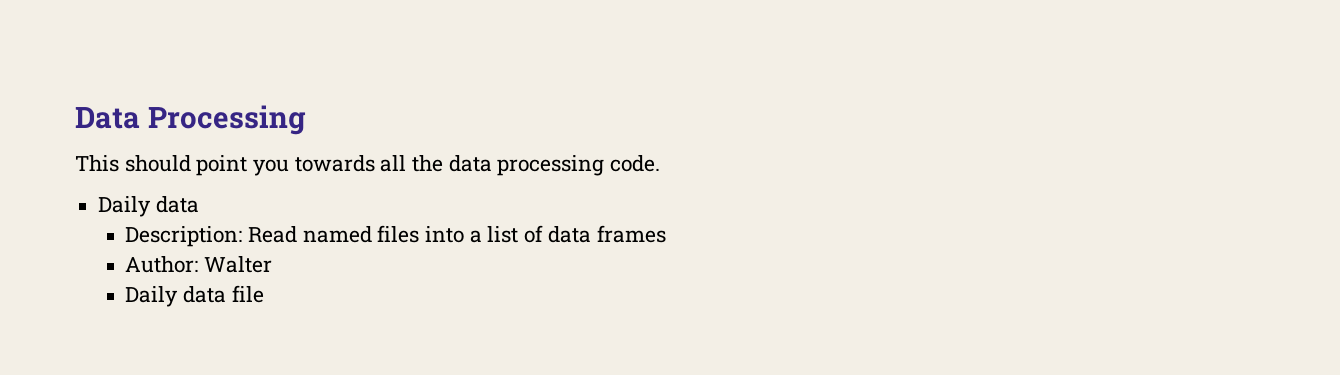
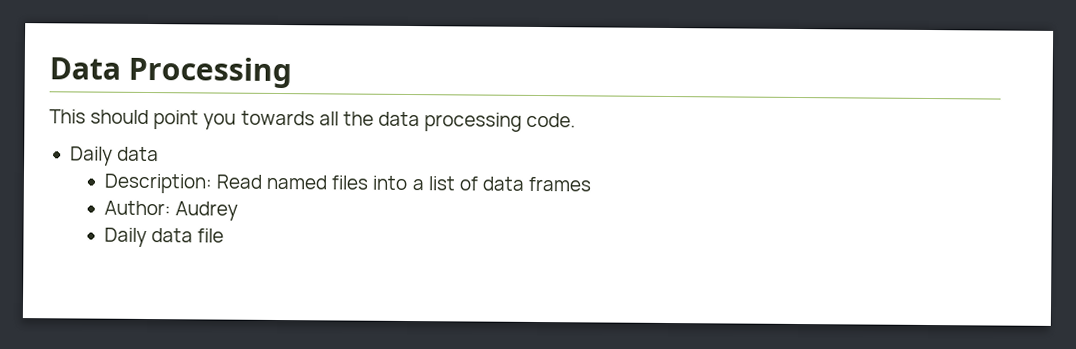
- Author: Walter
+ Author: Audrey

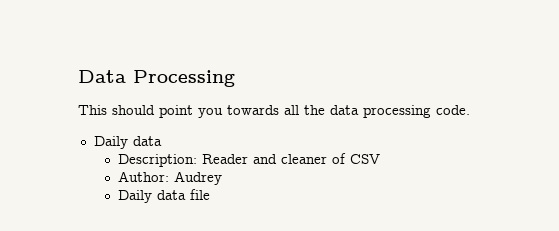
- Description: Read named files into a list of data frames
+ Description: Reader and cleaner of CSV

